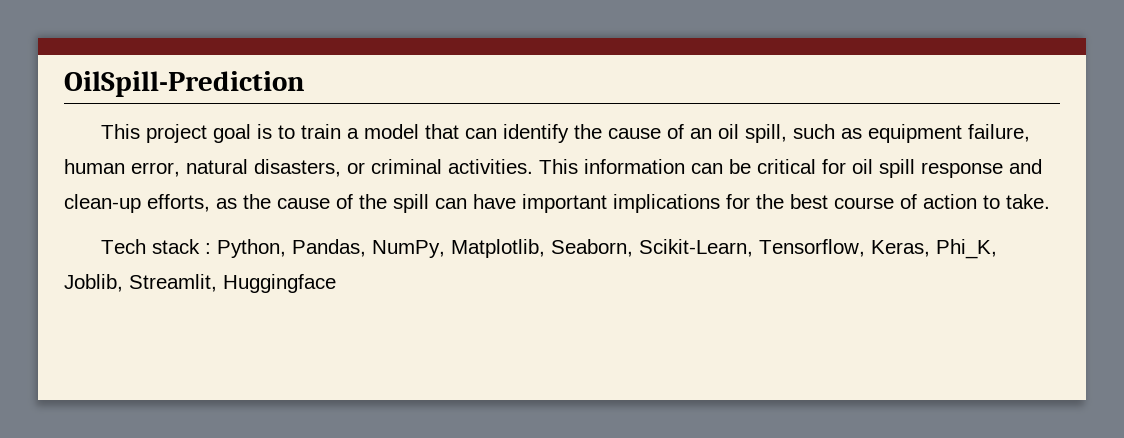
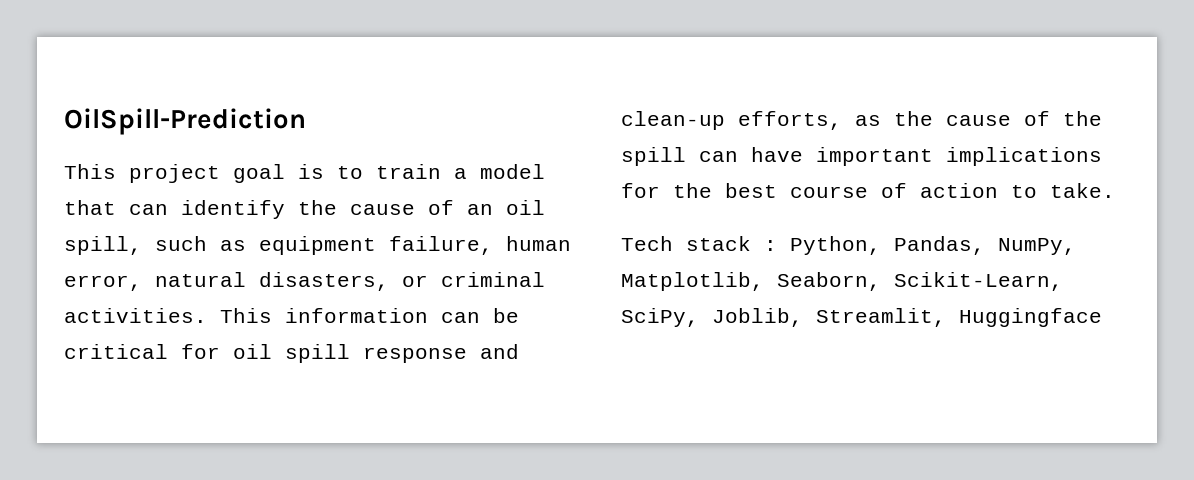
- Tech stack : Python, Pandas, NumPy, Matplotlib, Seaborn, Scikit-Learn, Tensorflow, Keras, Phi_K, Joblib, Streamlit, Huggingface
+ Tech stack : Python, Pandas, NumPy, Matplotlib, Seaborn, Scikit-Learn, SciPy, Joblib, Streamlit, Huggingface

